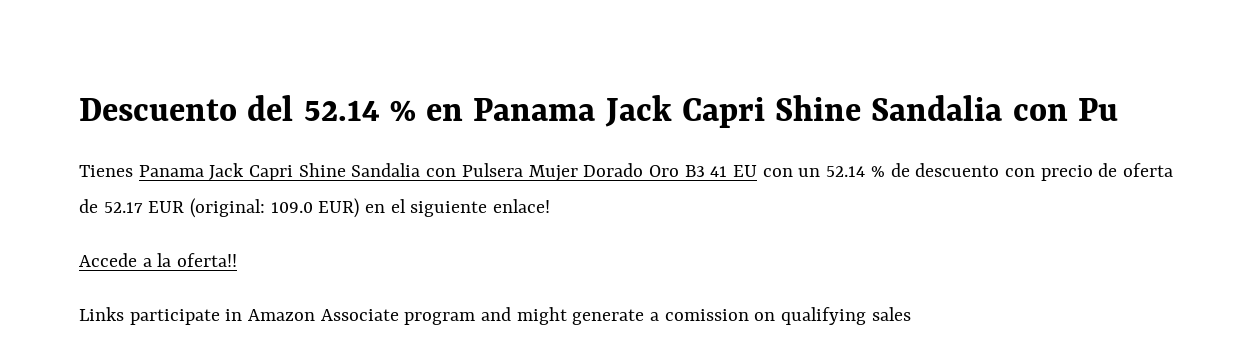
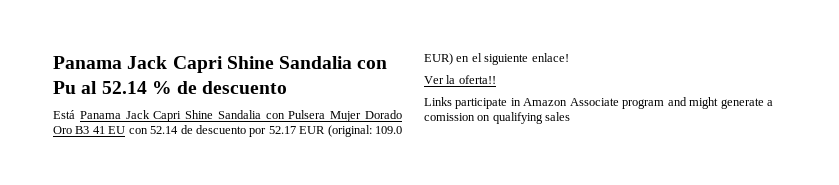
- Descuento del 52.14 % en Panama Jack Capri Shine Sandalia con Pu
- Tienes Panama Jack Capri Shine Sandalia con Pulsera Mujer Dorado Oro B3 41 EU con un 52.14 % de descuento con precio de oferta de 52.17 EUR (original: 109.0 EUR) en el siguiente enlace!
+ Panama Jack Capri Shine Sandalia con Pu al 52.14 % de descuento
+ Está Panama Jack Capri Shine Sandalia con Pulsera Mujer Dorado Oro B3 41 EU con 52.14 de descuento por 52.17 EUR (original: 109.0 EUR) en el siguiente enlace!
- Accede a la oferta!!
+ Ver la oferta!!

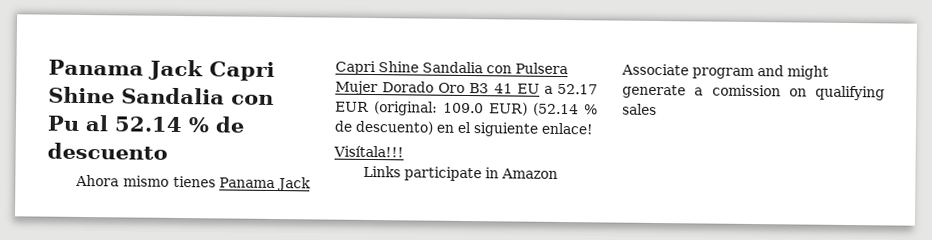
- Está Panama Jack Capri Shine Sandalia con Pulsera Mujer Dorado Oro B3 41 EU con 52.14 de descuento por 52.17 EUR (original: 109.0 EUR) en el siguiente enlace!
+ Ahora mismo tienes Panama Jack Capri Shine Sandalia con Pulsera Mujer Dorado Oro B3 41 EU a 52.17 EUR (original: 109.0 EUR) (52.14 % de descuento) en el siguiente enlace!
- Ver la oferta!!
+ Visítala!!!

